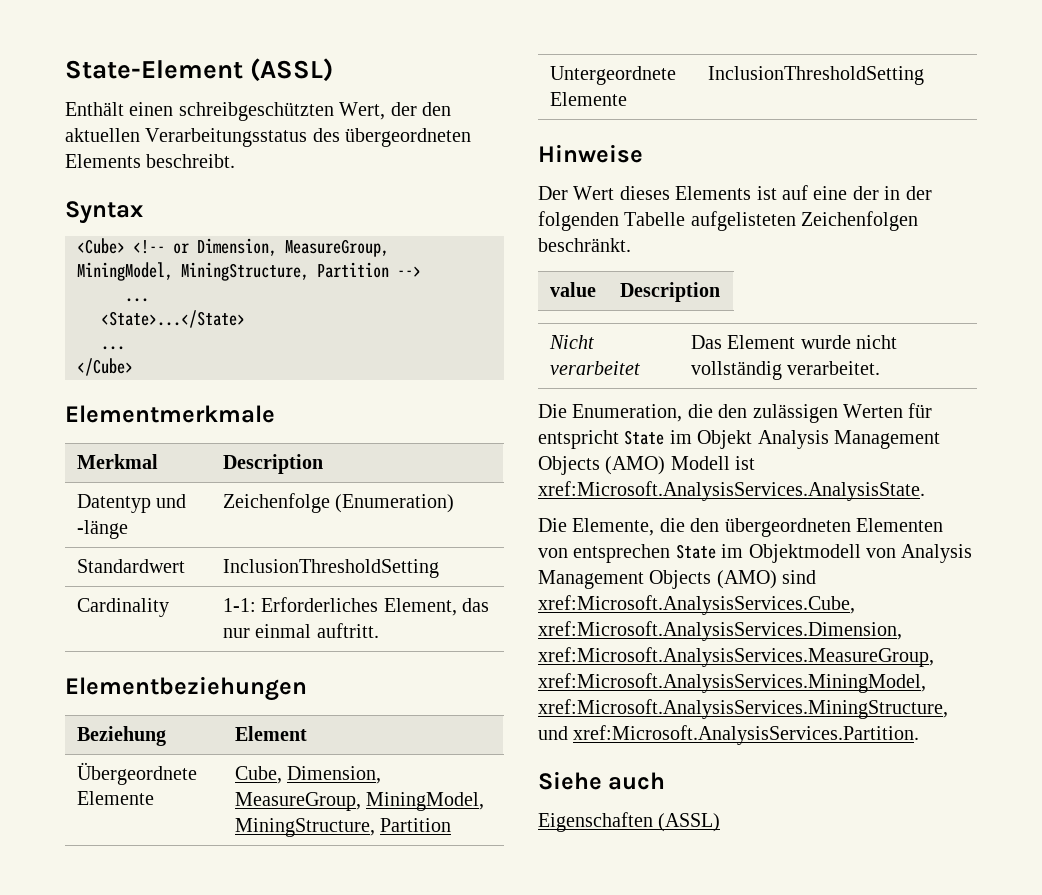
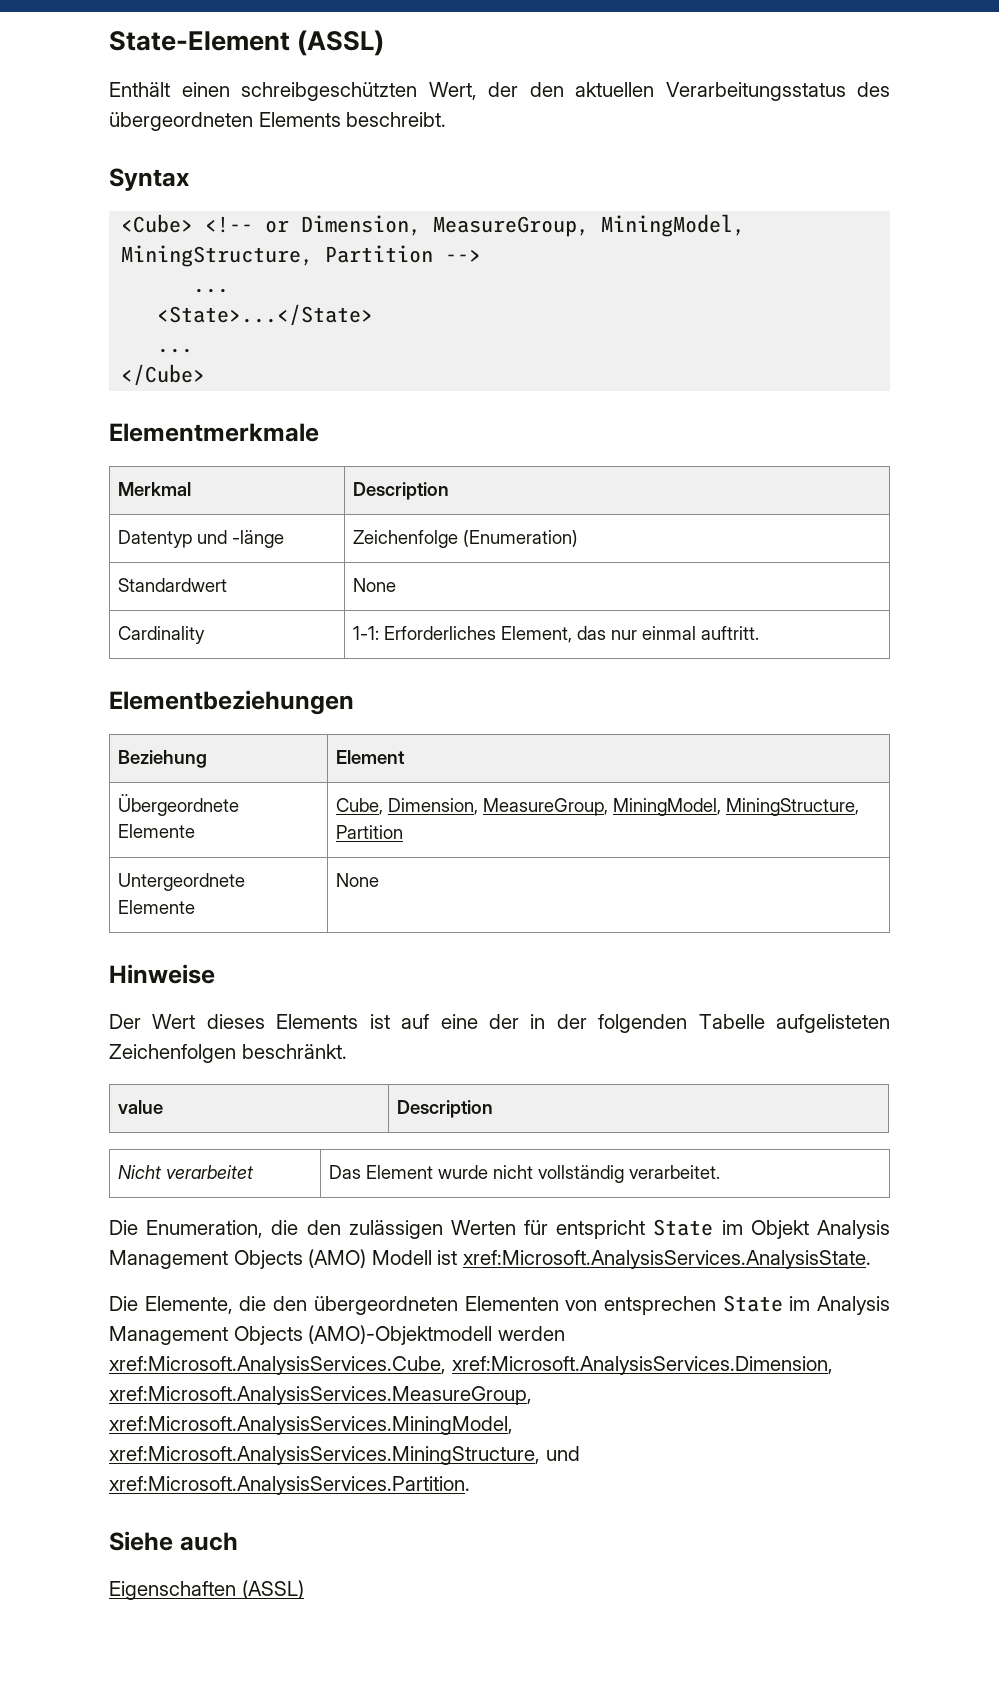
- Standardwert | InclusionThresholdSetting
+ Standardwert | None
- Untergeordnete Elemente | InclusionThresholdSetting
+ Untergeordnete Elemente | None
- Die Elemente, die den übergeordneten Elementen von entsprechen State im Objektmodell von Analysis Management Objects (AMO) sind xref:Microsoft.AnalysisServices.Cube, xref:Microsoft.AnalysisServices.Dimension, xref:Microsoft.AnalysisServices.MeasureGroup, xref:Microsoft.AnalysisServices.MiningModel, xref:Microsoft.AnalysisServices.MiningStructure, und xref:Microsoft.AnalysisServices.Partition.
+ Die Elemente, die den übergeordneten Elementen von entsprechen State im Analysis Management Objects (AMO)-Objektmodell werden xref:Microsoft.AnalysisServices.Cube, xref:Microsoft.AnalysisServices.Dimension, xref:Microsoft.AnalysisServices.MeasureGroup, xref:Microsoft.AnalysisServices.MiningModel, xref:Microsoft.AnalysisServices.MiningStructure, und xref:Microsoft.AnalysisServices.Partition.

